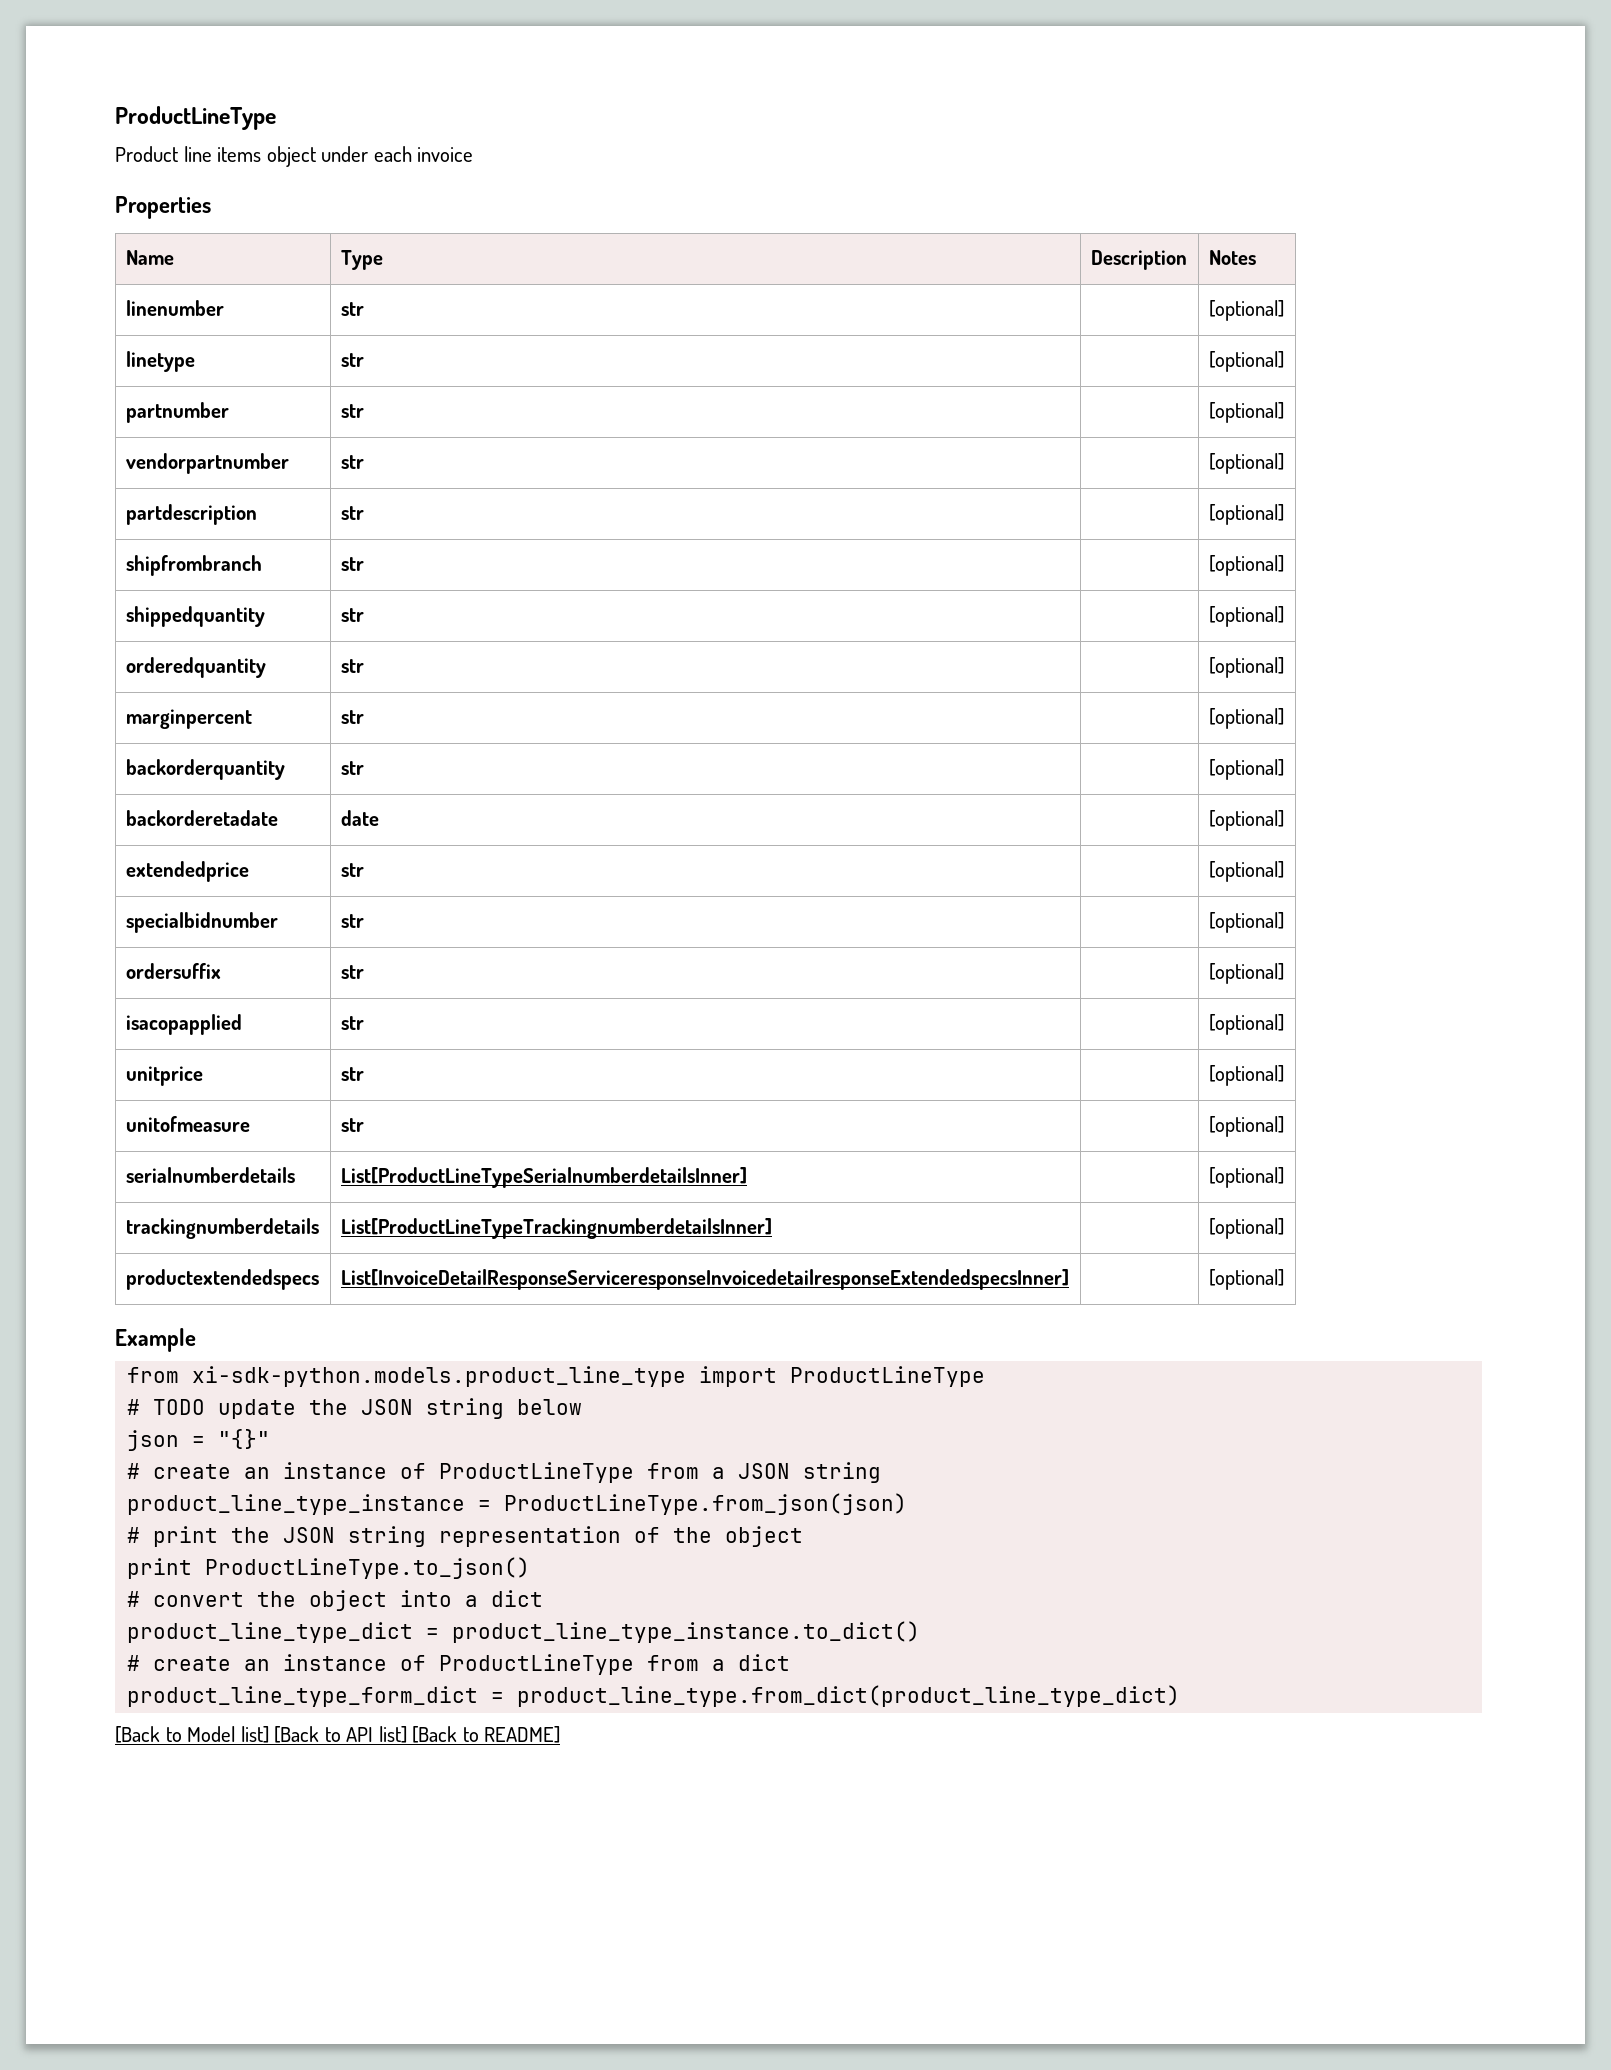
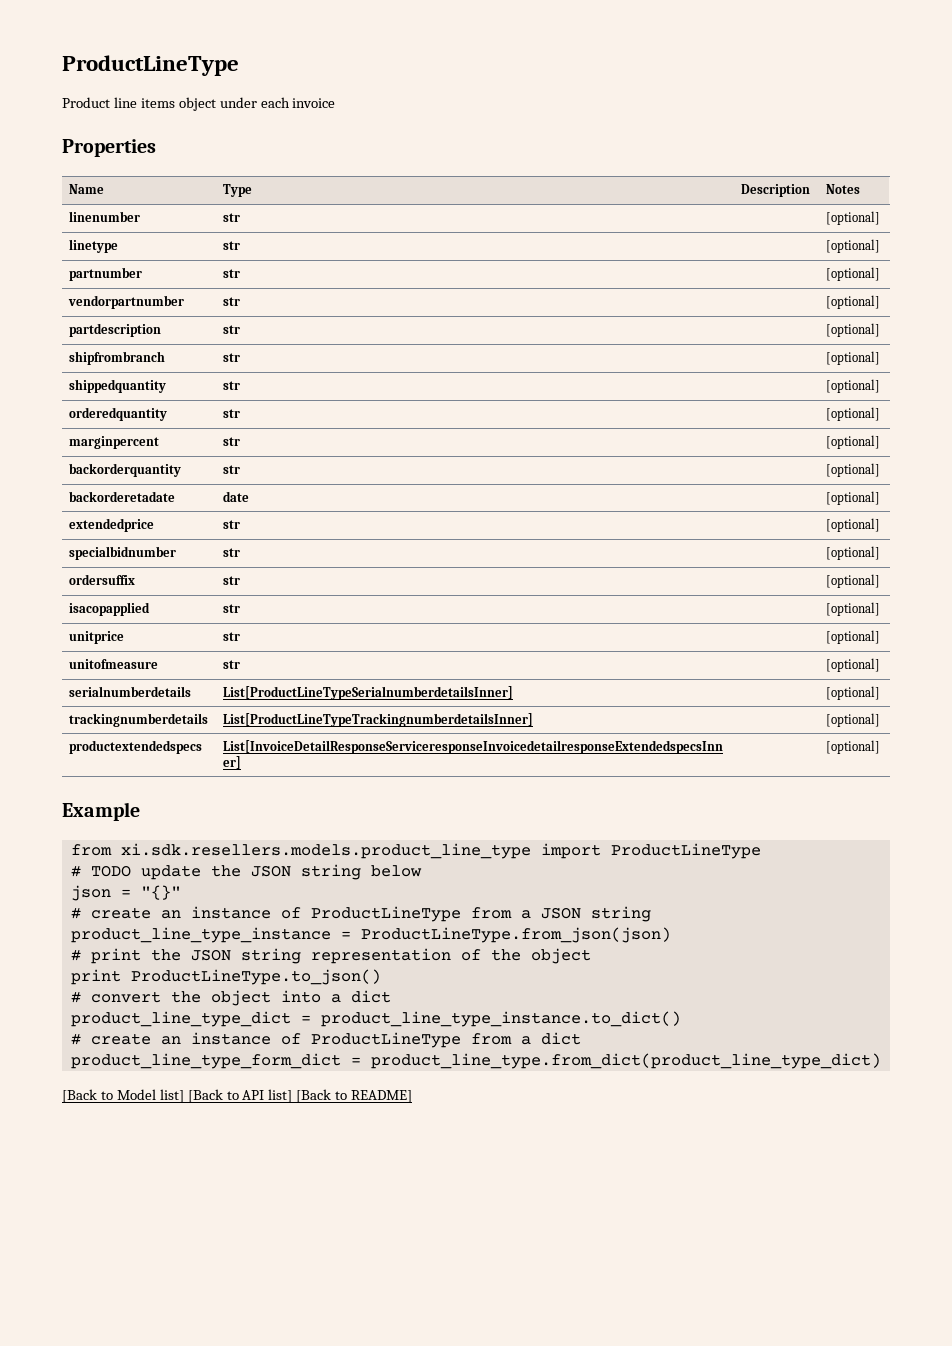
- from xi-sdk-python.models.product_line_type import ProductLineType
+ from xi.sdk.resellers.models.product_line_type import ProductLineType

